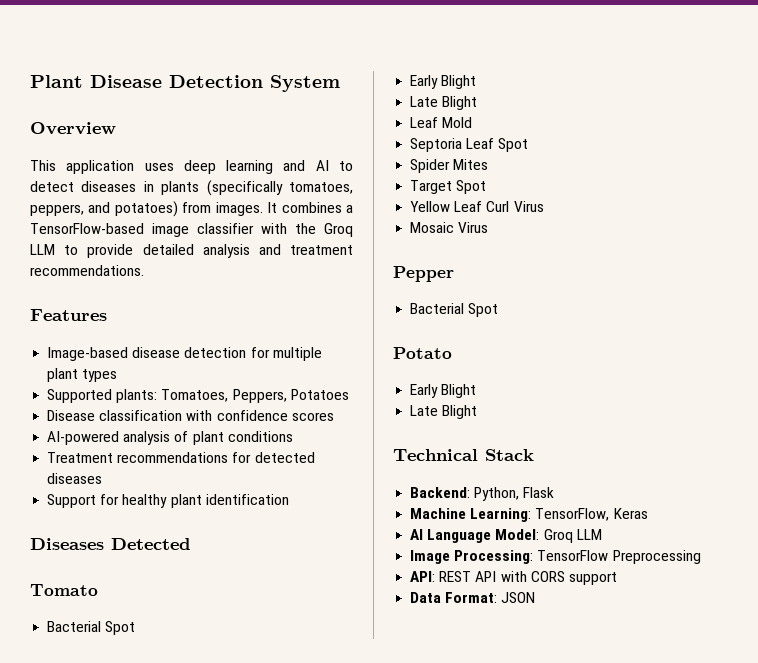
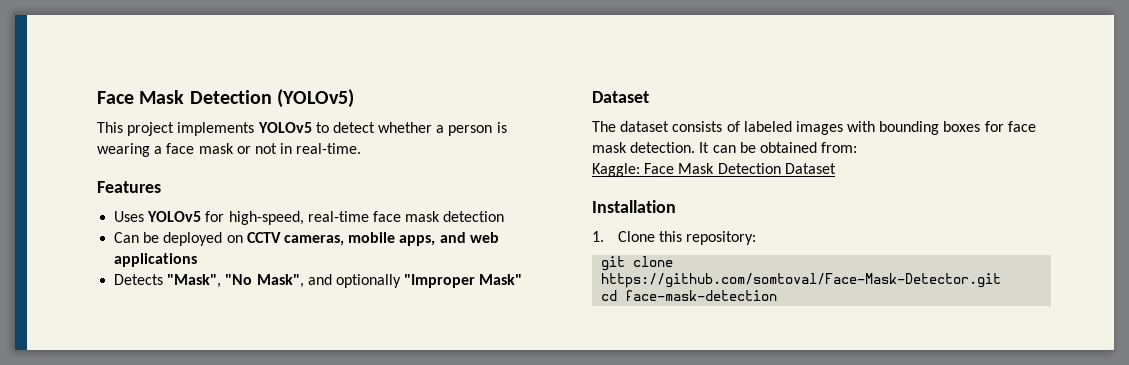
- Plant Disease Detection System
- Overview
- This application uses deep learning and AI to detect diseases in plants (specifically tomatoes, peppers, and potatoes) from images. It combines a TensorFlow-based image classifier with the Groq LLM to provide detailed analysis and treatment recommendations.
+ Face Mask Detection (YOLOv5)
+ This project implements YOLOv5 to detect whether a person is wearing a face mask or not in real-time.
  Features
- Image-based disease detection for multiple plant types
- Supported plants: Tomatoes, Peppers, Potatoes
- Disease classification with confidence scores
- AI-powered analysis of plant conditions
- Treatment recommendations for detected diseases
- Support for healthy plant identification
- Diseases Detected
- Tomato
- Bacterial Spot
- Early Blight
- Late Blight
- Leaf Mold
- Septoria Leaf Spot
- Spider Mites
- Target Spot
- Yellow Leaf Curl Virus
- Mosaic Virus
- Pepper
- Bacterial Spot
- Potato
- Early Blight
- Late Blight
- Technical Stack
- Backend: Python, Flask
- Machine Learning: TensorFlow, Keras
- AI Language Model: Groq LLM
- Image Processing: TensorFlow Preprocessing
- API: REST API with CORS support
- Data Format: JSON
+ Uses YOLOv5 for high-speed, real-time face mask detection
+ Can be deployed on CCTV cameras, mobile apps, and web applications
+ Detects "Mask", "No Mask", and optionally "Improper Mask"
+ Dataset
+ The dataset consists of labeled images with bounding boxes for face mask detection. It can be obtained from:
+ Kaggle: Face Mask Detection Dataset
+ Installation
+ 1. Clone this repository:
+ git clone https://github.com/somtoval/Face-Mask-Detector.git
+ cd face-mask-detection

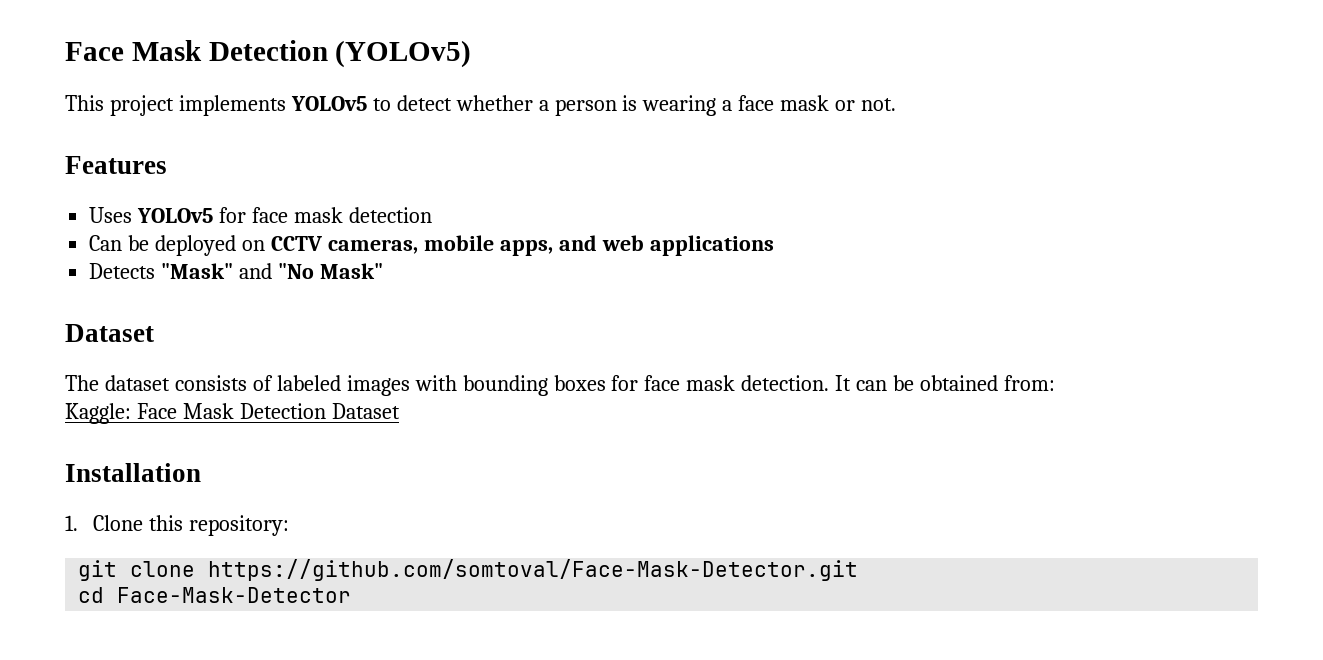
- This project implements YOLOv5 to detect whether a person is wearing a face mask or not in real-time.
+ This project implements YOLOv5 to detect whether a person is wearing a face mask or not.
- Uses YOLOv5 for high-speed, real-time face mask detection
+ Uses YOLOv5 for face mask detection
- Detects "Mask", "No Mask", and optionally "Improper Mask"
+ Detects "Mask" and "No Mask"
- cd face-mask-detection
+ cd Face-Mask-Detector

